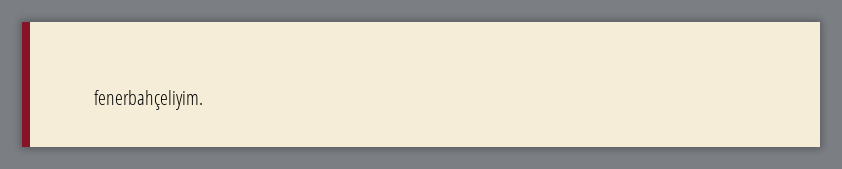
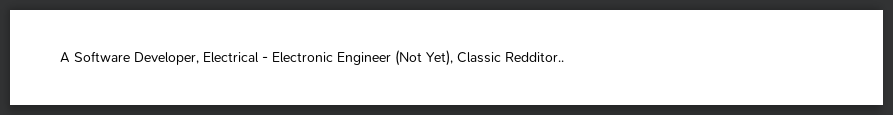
- fenerbahçeliyim.
+ A Software Developer, Electrical - Electronic Engineer (Not Yet), Classic Redditor..

